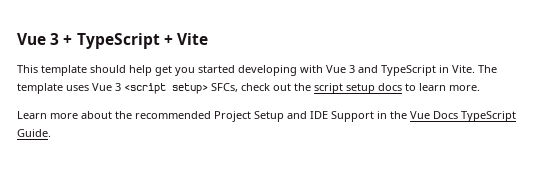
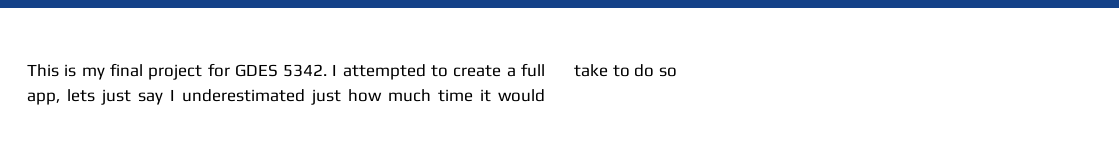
- Vue 3 + TypeScript + Vite
- This template should help get you started developing with Vue 3 and TypeScript in Vite. The template uses Vue 3 <script setup> SFCs, check out the script setup docs to learn more.
- Learn more about the recommended Project Setup and IDE Support in the Vue Docs TypeScript Guide.
+ This is my final project for GDES 5342. I attempted to create a full app, lets just say I underestimated just how much time it would take to do so

